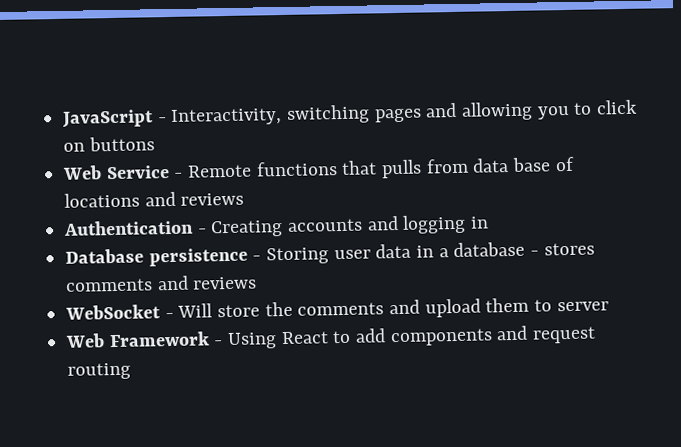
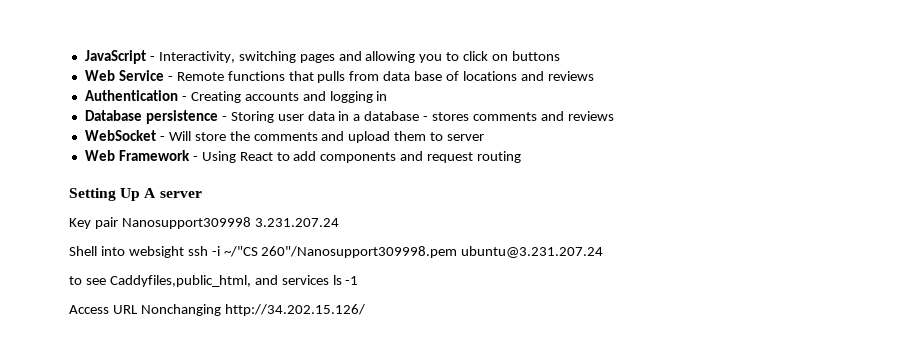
+ Setting Up A server
+ Key pair Nanosupport309998 3.231.207.24
+ Shell into websight ssh -i ~/"CS 260"/Nanosupport309998.pem ubuntu@3.231.207.24
+ to see Caddyfiles,public_html, and services ls -1
+ Access URL Nonchanging http://34.202.15.126/

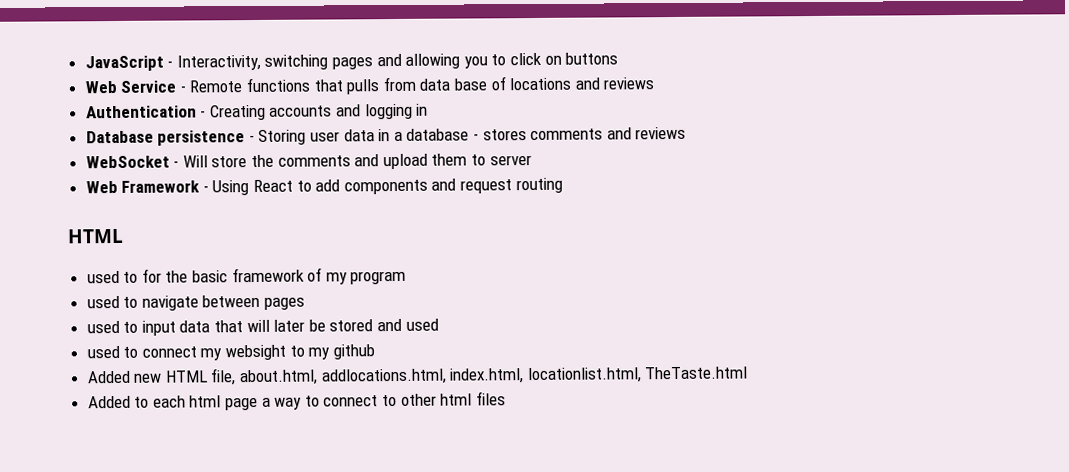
  Web Framework - Using React to add components and request routing
- Setting Up A server
- Key pair Nanosupport309998 3.231.207.24
- Shell into websight ssh -i ~/"CS 260"/Nanosupport309998.pem ubuntu@3.231.207.24
- to see Caddyfiles,public_html, and services ls -1
- Access URL Nonchanging http://34.202.15.126/
+ HTML
+ used to for the basic framework of my program
+ used to navigate between pages
+ used to input data that will later be stored and used
+ used to connect my websight to my github
+ Added new HTML file, about.html, addlocations.html, index.html, locationlist.html, TheTaste.html
+ Added to each html page a way to connect to other html files

